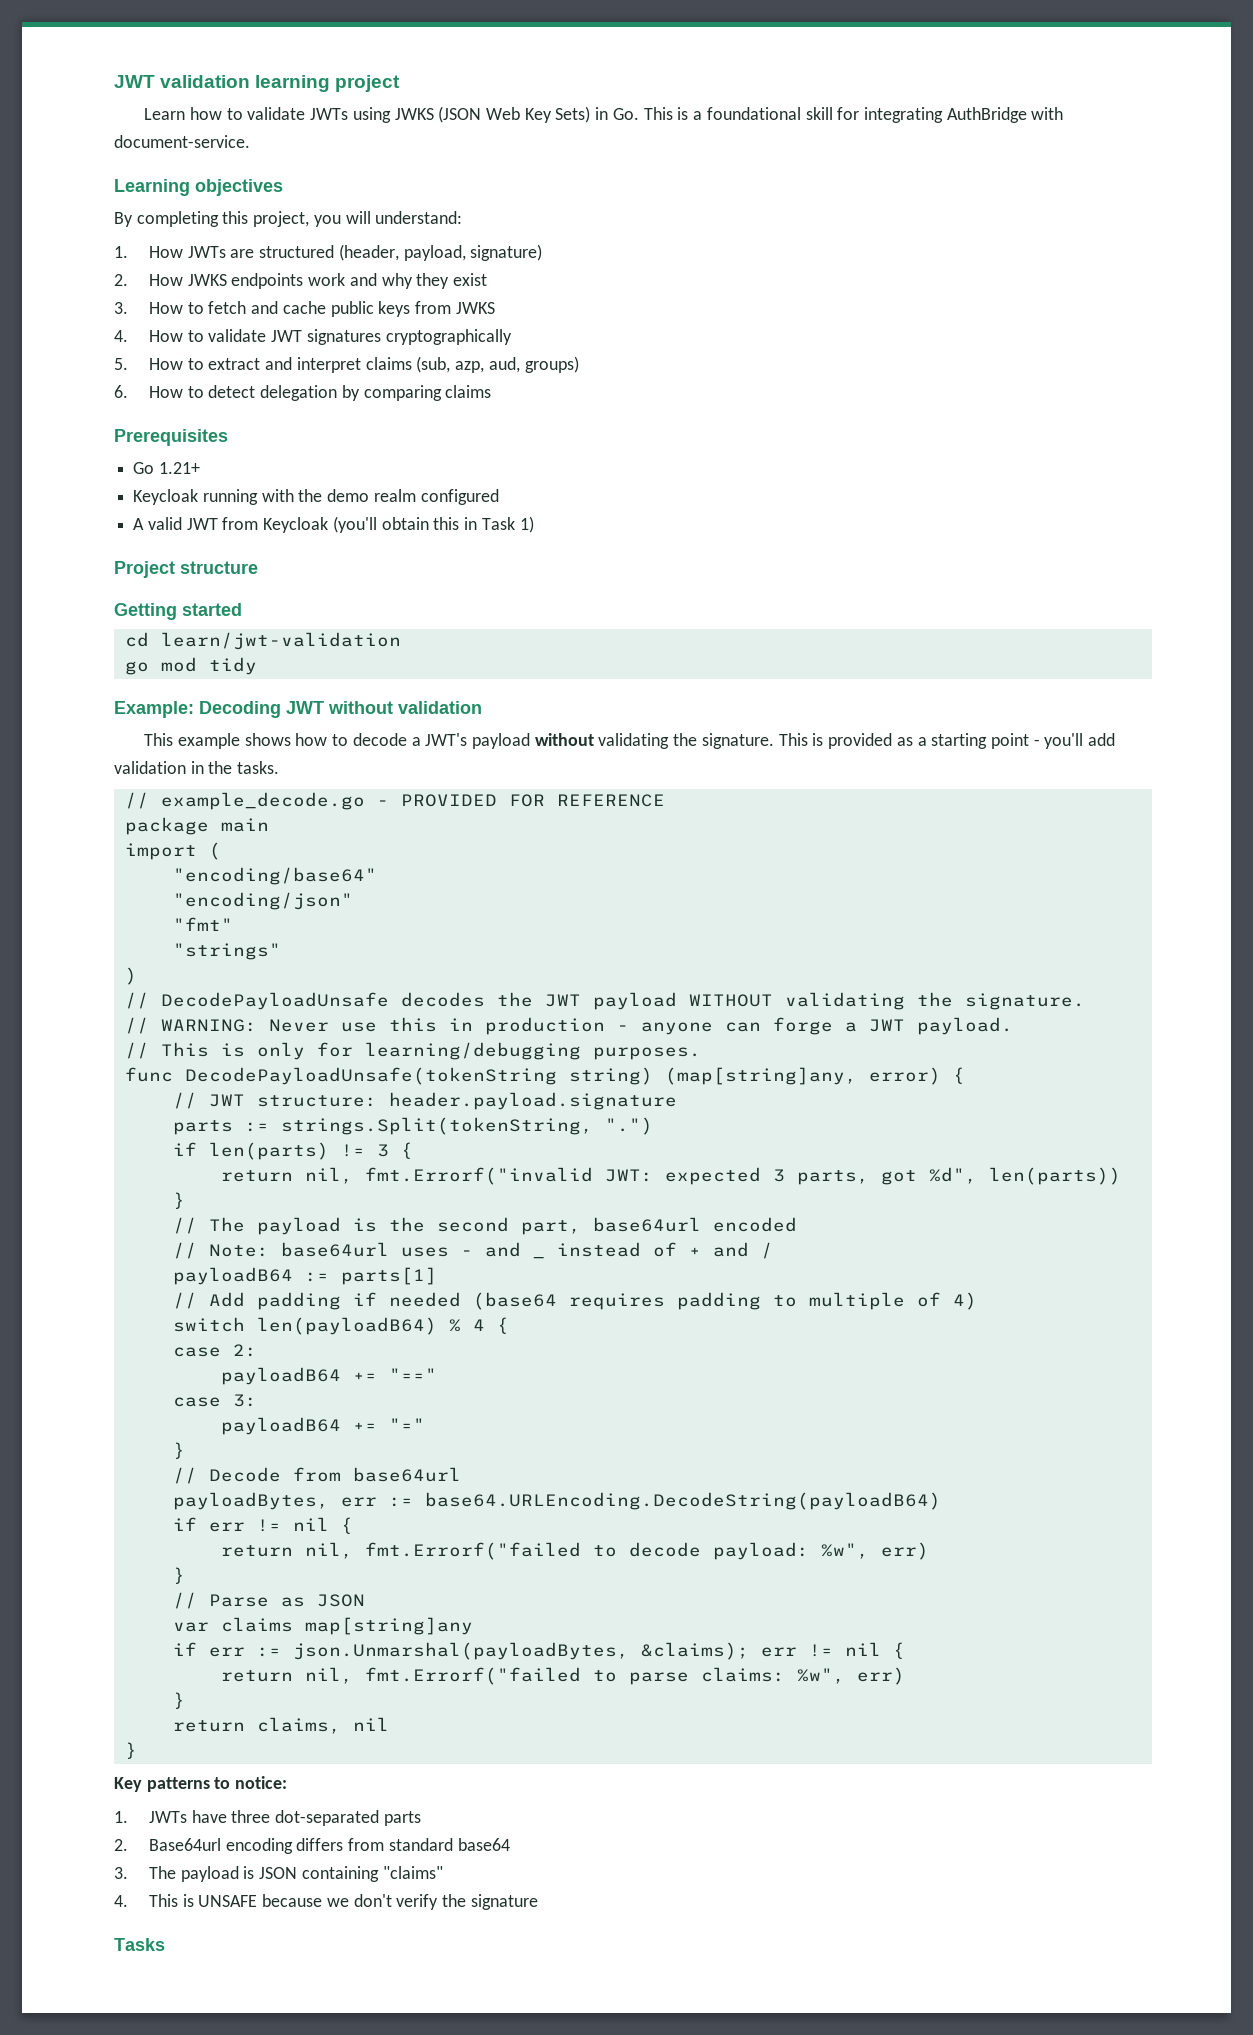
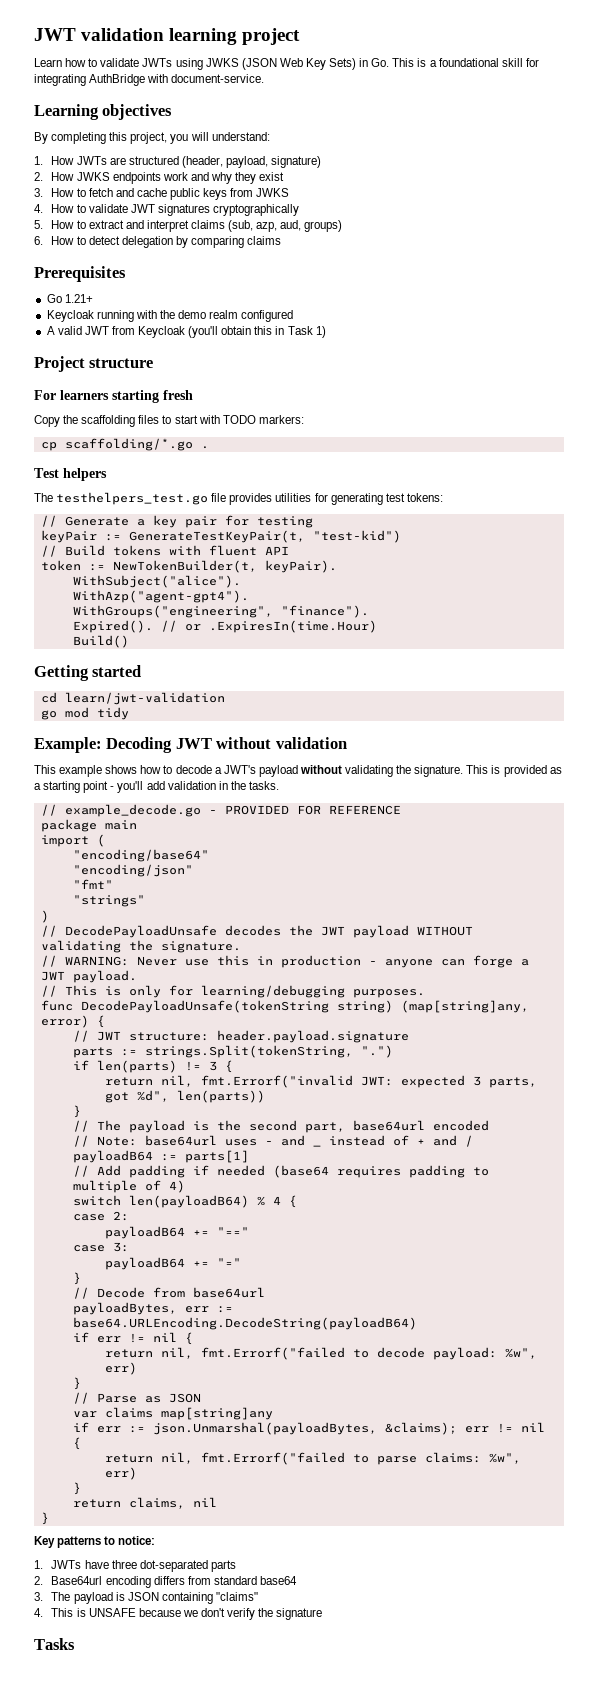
+ For learners starting fresh
+ Copy the scaffolding files to start with TODO markers:
+ cp scaffolding/*.go .
+ Test helpers
+ The testhelpers_test.go file provides utilities for generating test tokens:
+ // Generate a key pair for testing
+ keyPair := GenerateTestKeyPair(t, "test-kid")
+ // Build tokens with fluent API
+ token := NewTokenBuilder(t, keyPair).
+ WithSubject("alice").
+ WithAzp("agent-gpt4").
+ WithGroups("engineering", "finance").
+ Expired(). // or .ExpiresIn(time.Hour)
+ Build()

